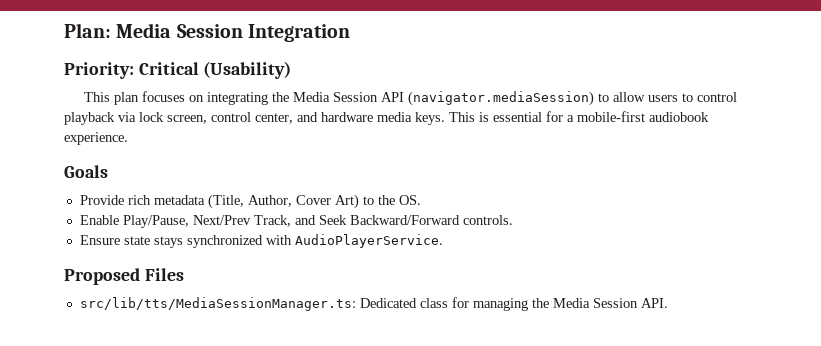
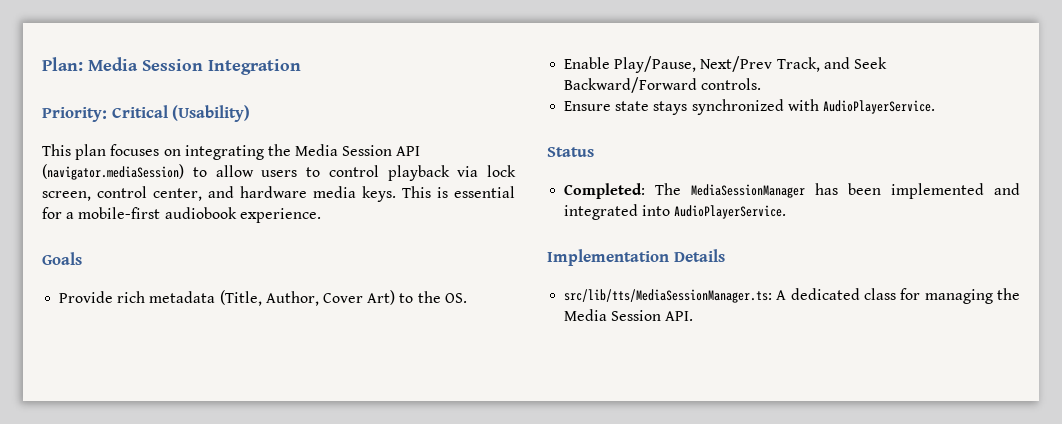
- Proposed Files
+ Status
+ Completed: The MediaSessionManager has been implemented and integrated into AudioPlayerService.
+ Implementation Details
- src/lib/tts/MediaSessionManager.ts: Dedicated class for managing the Media Session API.
+ src/lib/tts/MediaSessionManager.ts: A dedicated class for managing the Media Session API.

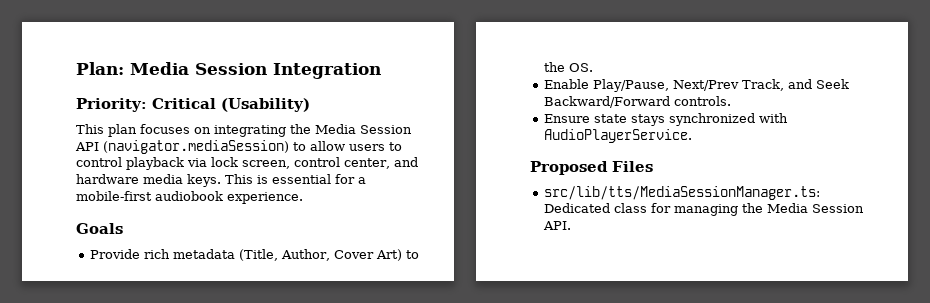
- Status
- Completed: The MediaSessionManager has been implemented and integrated into AudioPlayerService.
- Implementation Details
+ Proposed Files
- src/lib/tts/MediaSessionManager.ts: A dedicated class for managing the Media Session API.
+ src/lib/tts/MediaSessionManager.ts: Dedicated class for managing the Media Session API.

